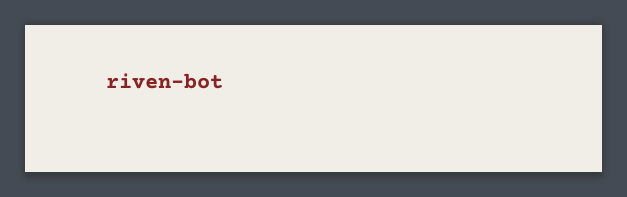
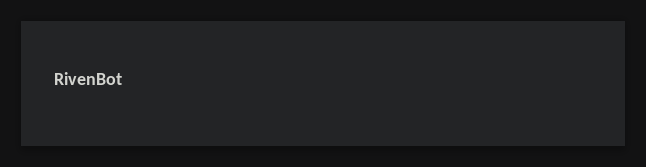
- riven-bot
+ RivenBot

